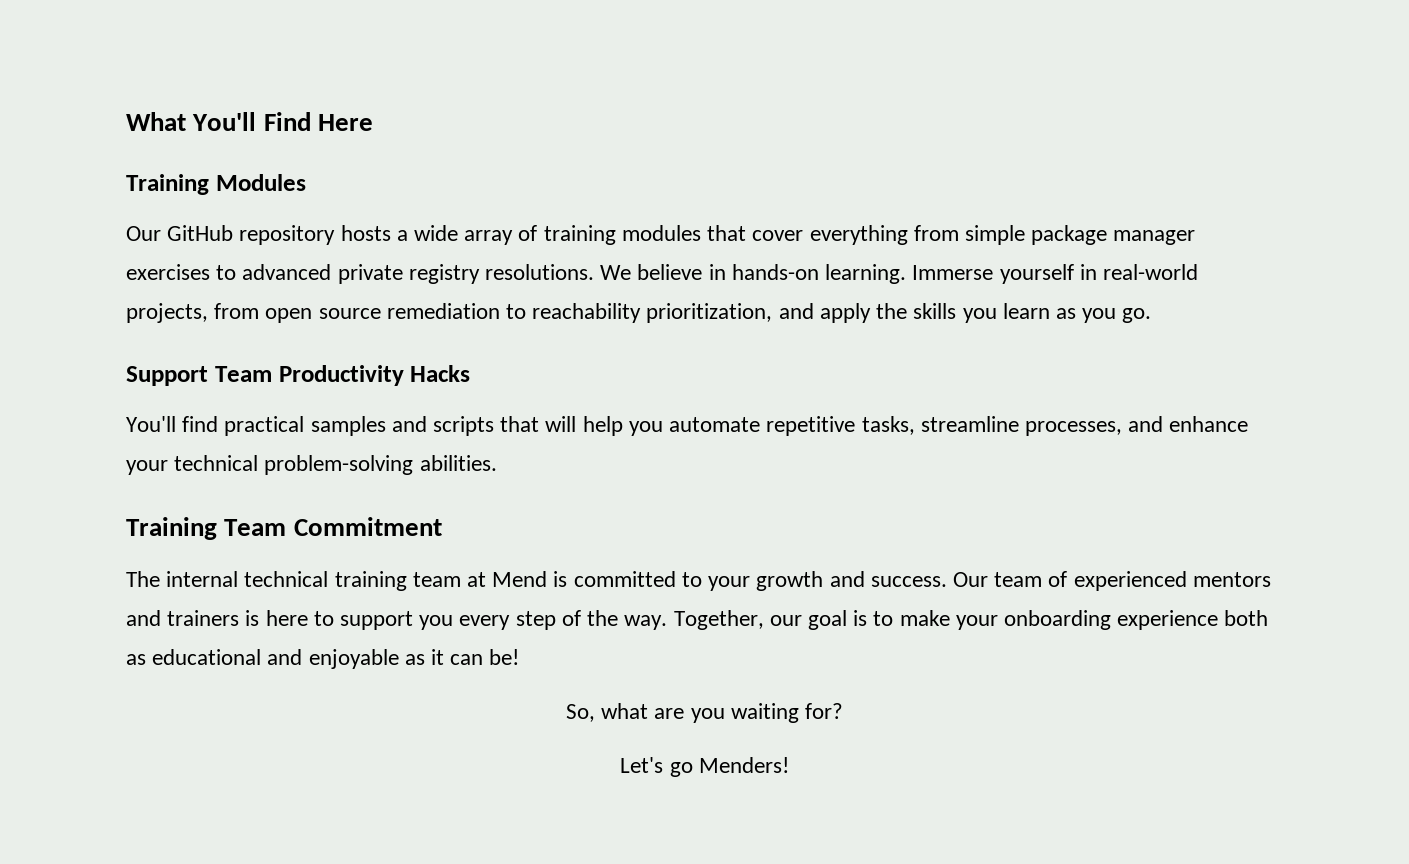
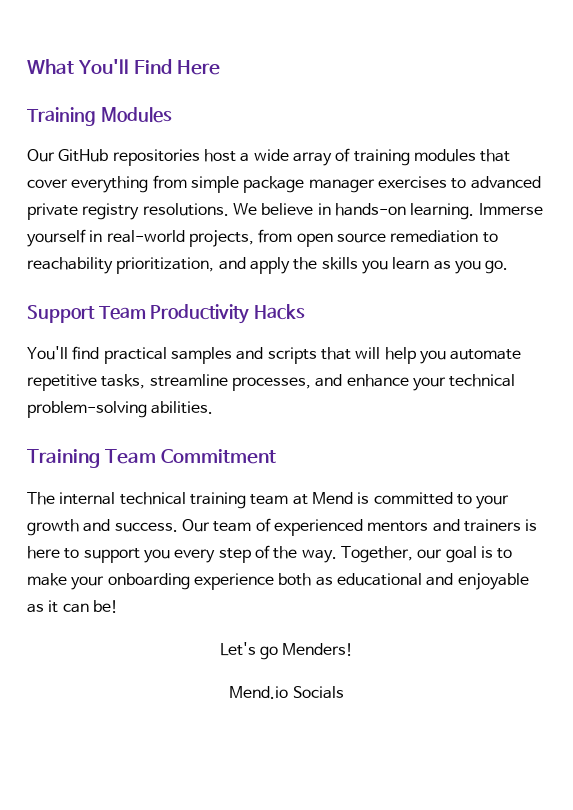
- Our GitHub repository hosts a wide array of training modules that cover everything from simple package manager exercises to advanced private registry resolutions.
+ Our GitHub repositories host a wide array of training modules that cover everything from simple package manager exercises to advanced private registry resolutions.
- So, what are you waiting for?
+ Mend.io Socials

